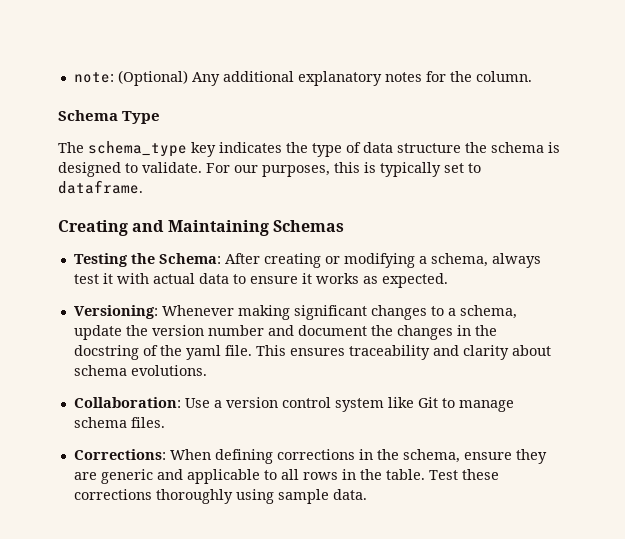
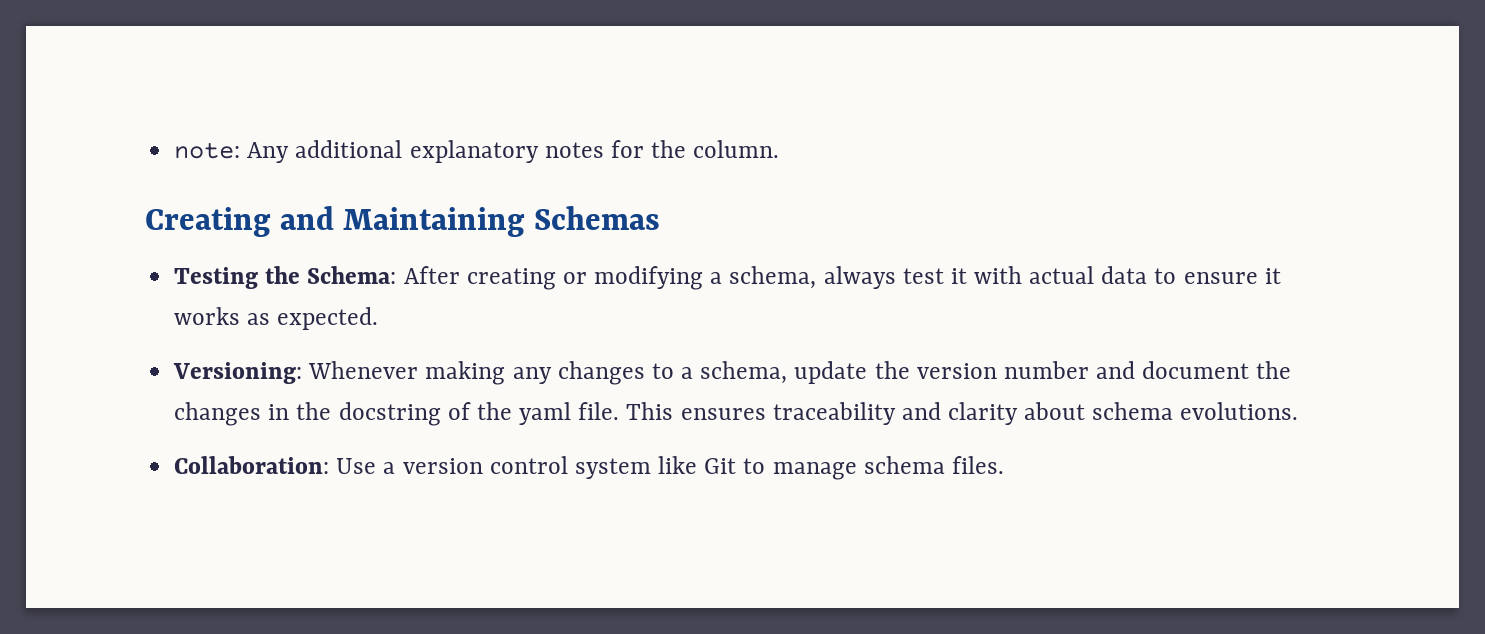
- note: (Optional) Any additional explanatory notes for the column.
+ note: Any additional explanatory notes for the column.
- Schema Type
- The schema_type key indicates the type of data structure the schema is designed to validate. For our purposes, this is typically set to dataframe.
- Versioning: Whenever making significant changes to a schema, update the version number and document the changes in the docstring of the yaml file.
+ Versioning: Whenever making any changes to a schema, update the version number and document the changes in the docstring of the yaml file.
- Corrections: When defining corrections in the schema, ensure they are generic and applicable to all rows in the table. Test these corrections thoroughly using sample data.

